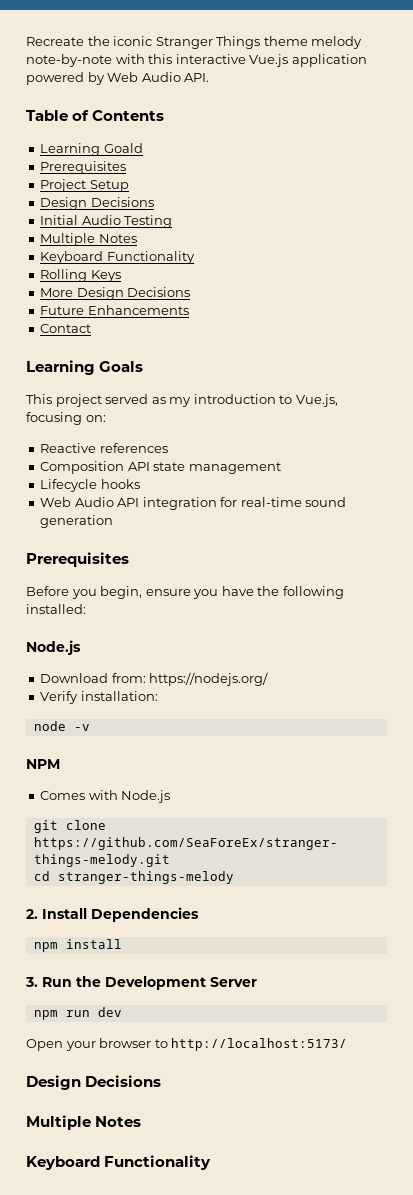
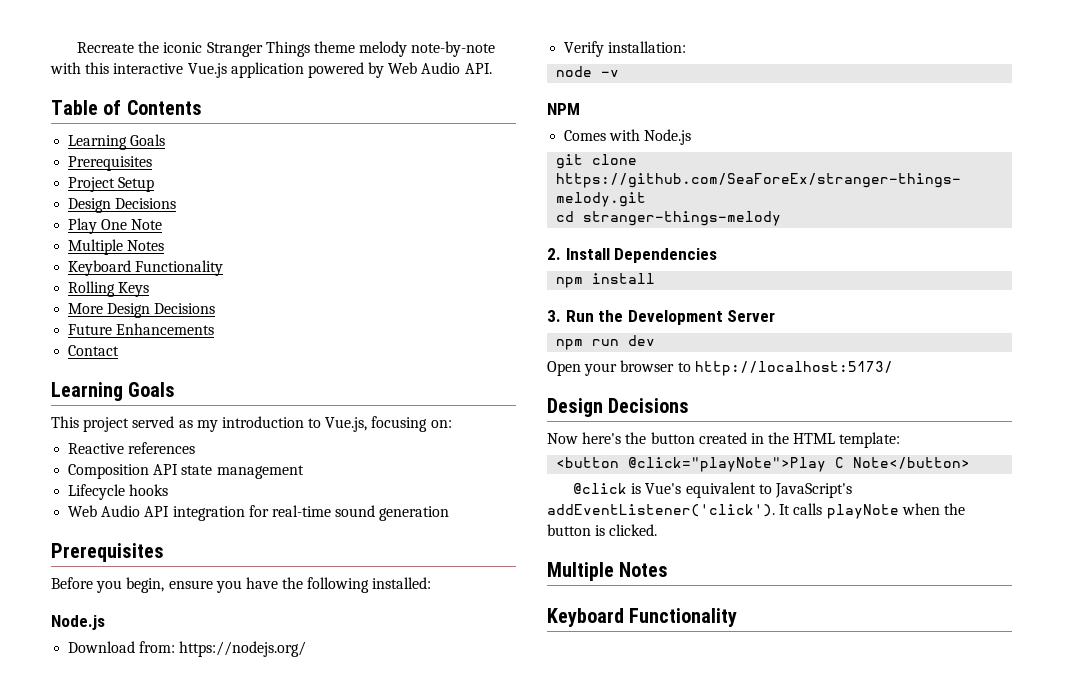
  Table of Contents
- Learning Goald
+ Learning Goals
- Initial Audio Testing
+ Play One Note
+ Now here's the button created in the HTML template:
+ <button @click="playNote">Play C Note</button>
+ @click is Vue's equivalent to JavaScript's addEventListener('click'). It calls playNote when the button is clicked.

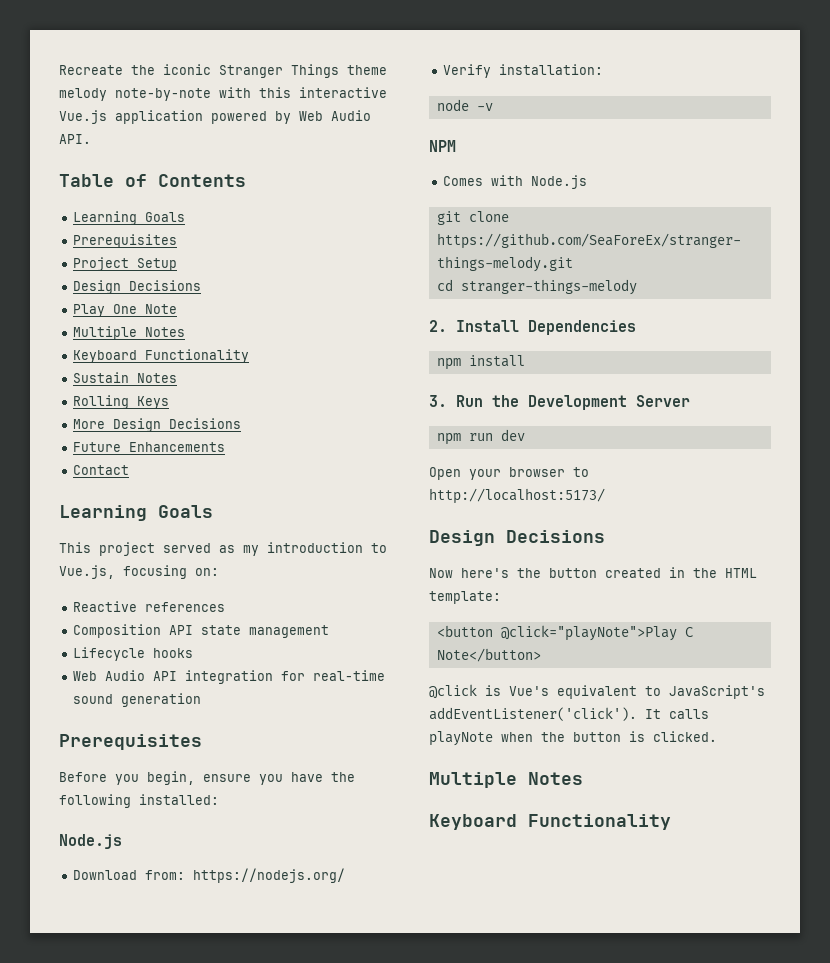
+ Sustain Notes

